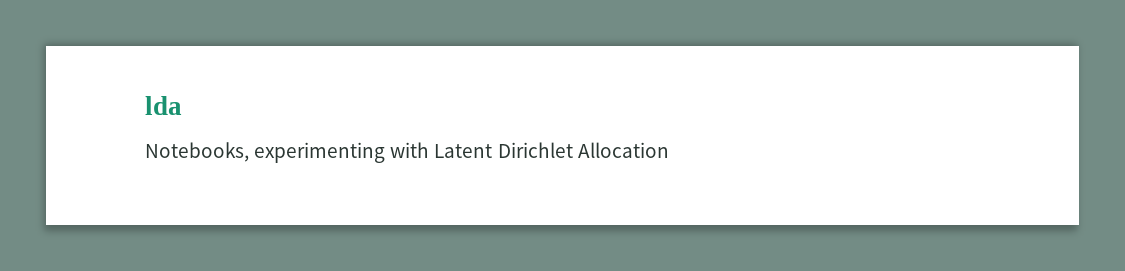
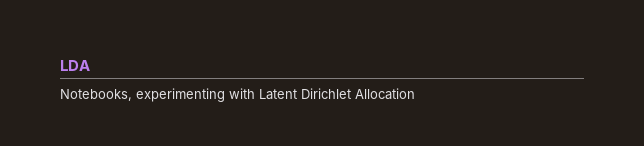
- lda
+ LDA

